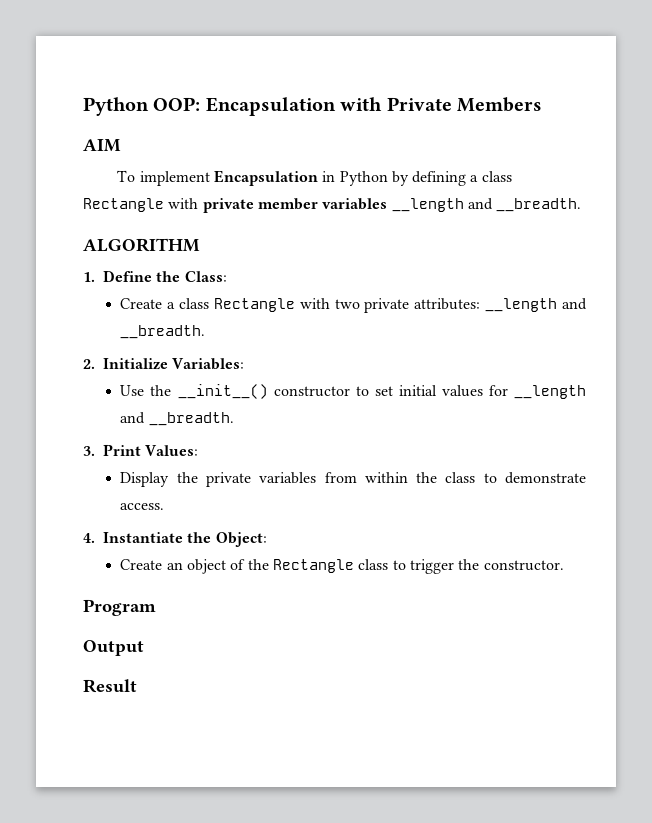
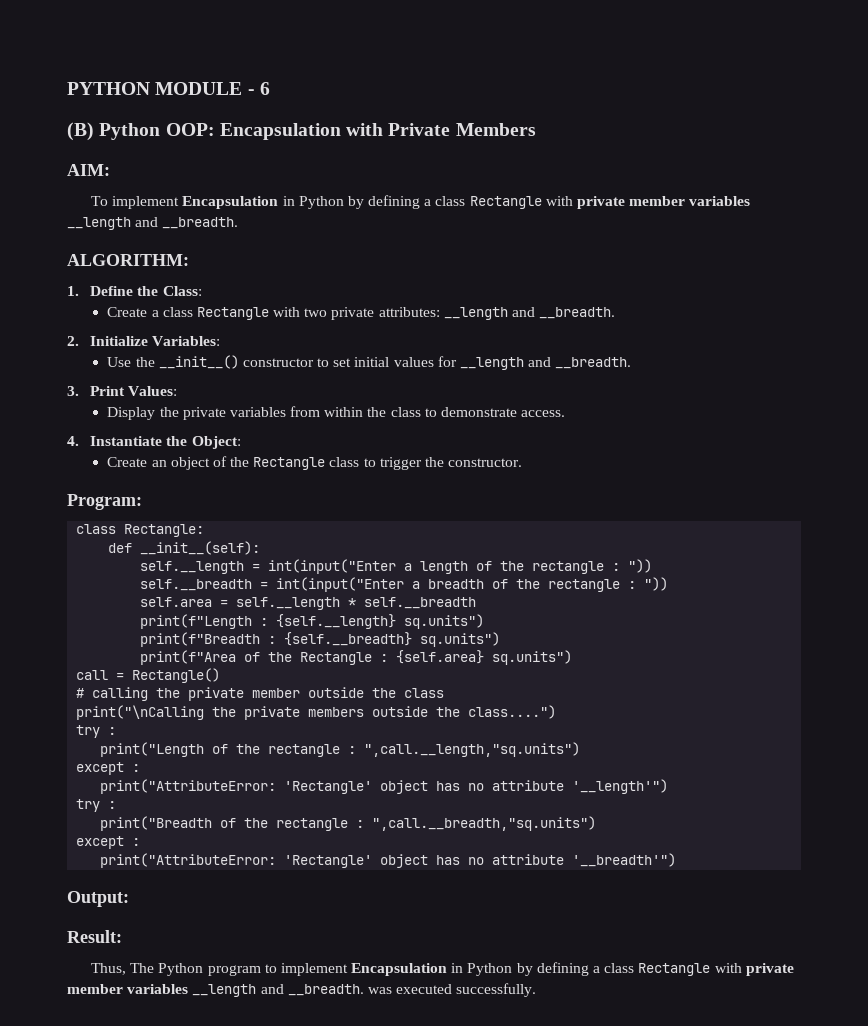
- Python OOP: Encapsulation with Private Members
+ PYTHON MODULE - 6
+ (B) Python OOP: Encapsulation with Private Members
- AIM
+ AIM:
- ALGORITHM
+ ALGORITHM:
- Program
- Output
- Result
+ Program:
+ class Rectangle:
+ def __init__(self):
+ self.__length = int(input("Enter a length of the rectangle : "))
+ self.__breadth = int(input("Enter a breadth of the rectangle : "))
+ self.area = self.__length * self.__breadth
+ print(f"Length : {self.__length} sq.units")
+ print(f"Breadth : {self.__breadth} sq.units")
+ print(f"Area of the Rectangle : {self.area} sq.units")
+ call = Rectangle()
+ # calling the private member outside the class
+ print("\nCalling the private members outside the class....")
+ try :
+ print("Length of the rectangle : ",call.__length,"sq.units")
+ except :
+ print("AttributeError: 'Rectangle' object has no attribute '__length'")
+ try :
+ print("Breadth of the rectangle : ",call.__breadth,"sq.units")
+ except :
+ print("AttributeError: 'Rectangle' object has no attribute '__breadth'")
+ Output:
+ Result:
+ Thus, The Python program to implement Encapsulation in Python by defining a class Rectangle with private member variables __length and __breadth. was executed successfully.

